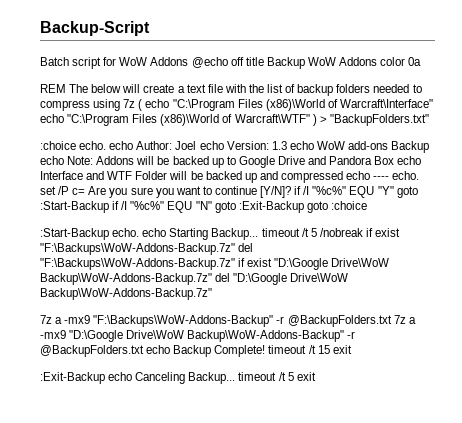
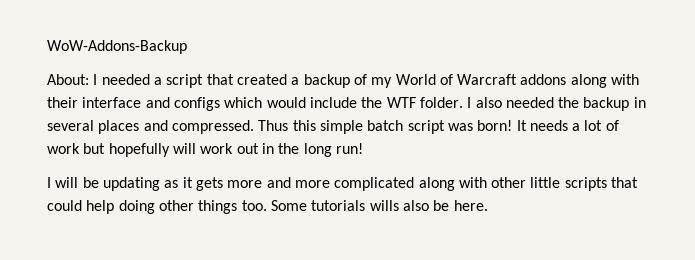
- Backup-Script
- Batch script for WoW Addons @echo off title Backup WoW Addons color 0a
- REM The below will create a text file with the list of backup folders needed to compress using 7z ( echo "C:\Program Files (x86)\World of Warcraft\Interface" echo "C:\Program Files (x86)\World of Warcraft\WTF" ) > "BackupFolders.txt"
- :choice echo. echo Author: Joel echo Version: 1.3 echo WoW add-ons Backup echo Note: Addons will be backed up to Google Drive and Pandora Box echo Interface and WTF Folder will be backed up and compressed echo ---- echo. set /P c= Are you sure you want to continue [Y/N]? if /I "%c%" EQU "Y" goto :Start-Backup if /I "%c%" EQU "N" goto :Exit-Backup goto :choice
- :Start-Backup echo. echo Starting Backup... timeout /t 5 /nobreak if exist "F:\Backups\WoW-Addons-Backup.7z" del "F:\Backups\WoW-Addons-Backup.7z" if exist "D:\Google Drive\WoW Backup\WoW-Addons-Backup.7z" del "D:\Google Drive\WoW Backup\WoW-Addons-Backup.7z"
- 7z a -mx9 "F:\Backups\WoW-Addons-Backup" -r @BackupFolders.txt 7z a -mx9 "D:\Google Drive\WoW Backup\WoW-Addons-Backup" -r @BackupFolders.txt echo Backup Complete! timeout /t 15 exit
- :Exit-Backup echo Canceling Backup... timeout /t 5 exit
+ WoW-Addons-Backup
+ About: I needed a script that created a backup of my World of Warcraft addons along with their interface and configs which would include the WTF folder. I also needed the backup in several places and compressed. Thus this simple batch script was born! It needs a lot of work but hopefully will work out in the long run!
+ I will be updating as it gets more and more complicated along with other little scripts that could help doing other things too. Some tutorials wills also be here.

